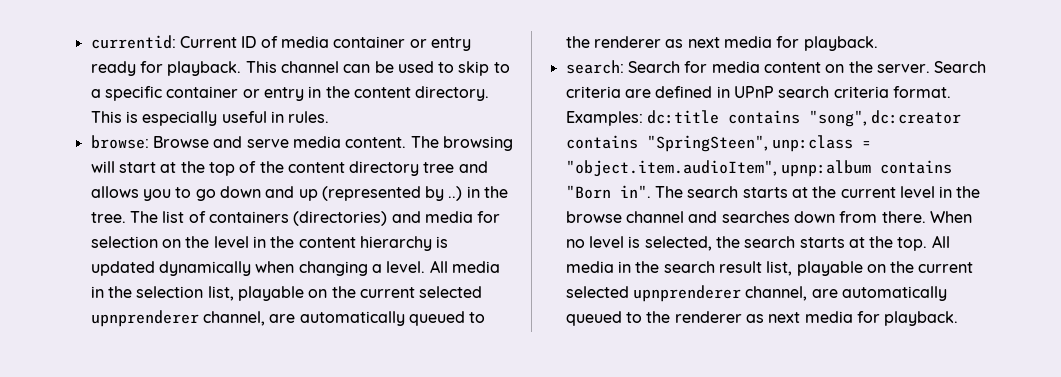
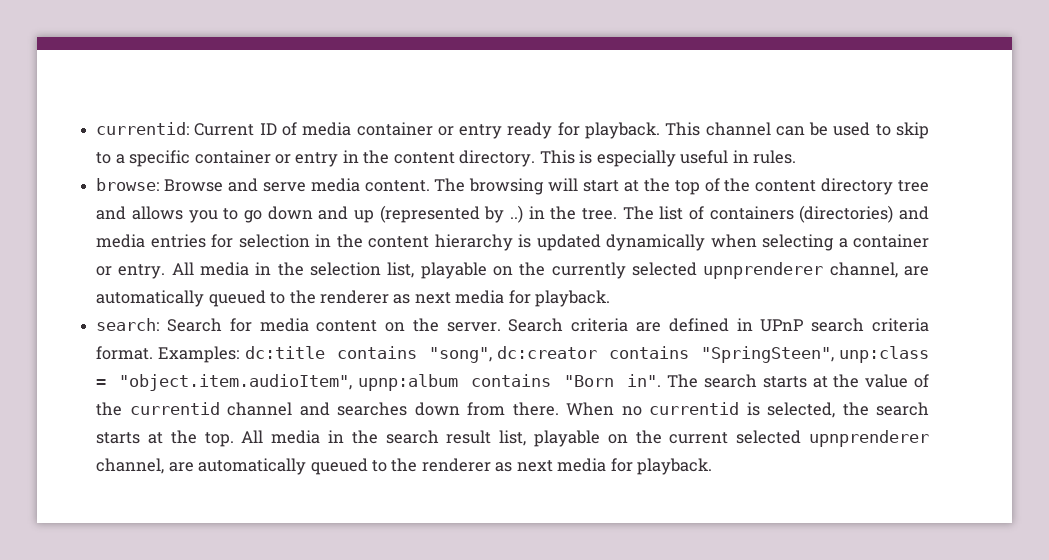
- The list of containers (directories) and media for selection on the level in the content hierarchy is updated dynamically when changing a level.
+ The list of containers (directories) and media entries for selection in the content hierarchy is updated dynamically when selecting a container or entry.
- All media in the selection list, playable on the current selected upnprenderer channel, are automatically queued to the renderer as next media for playback.
+ All media in the selection list, playable on the currently selected upnprenderer channel, are automatically queued to the renderer as next media for playback.
- The search starts at the current level in the browse channel and searches down from there.
+ The search starts at the value of the currentid channel and searches down from there.
- When no level is selected, the search starts at the top.
+ When no currentid is selected, the search starts at the top.

